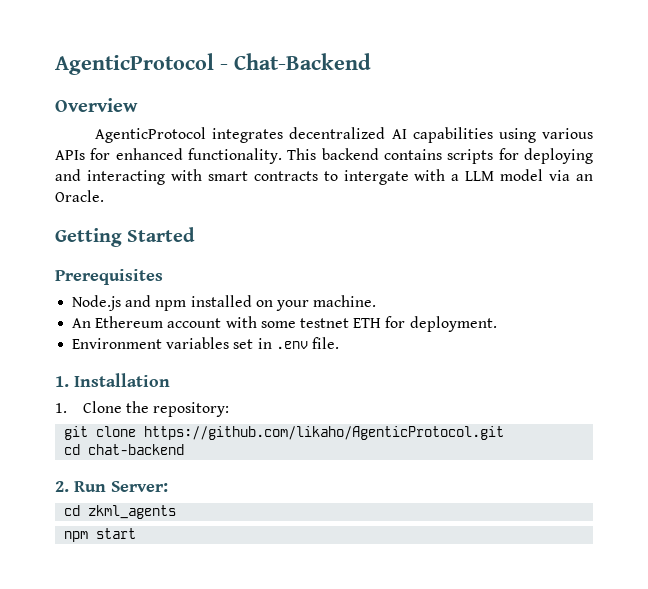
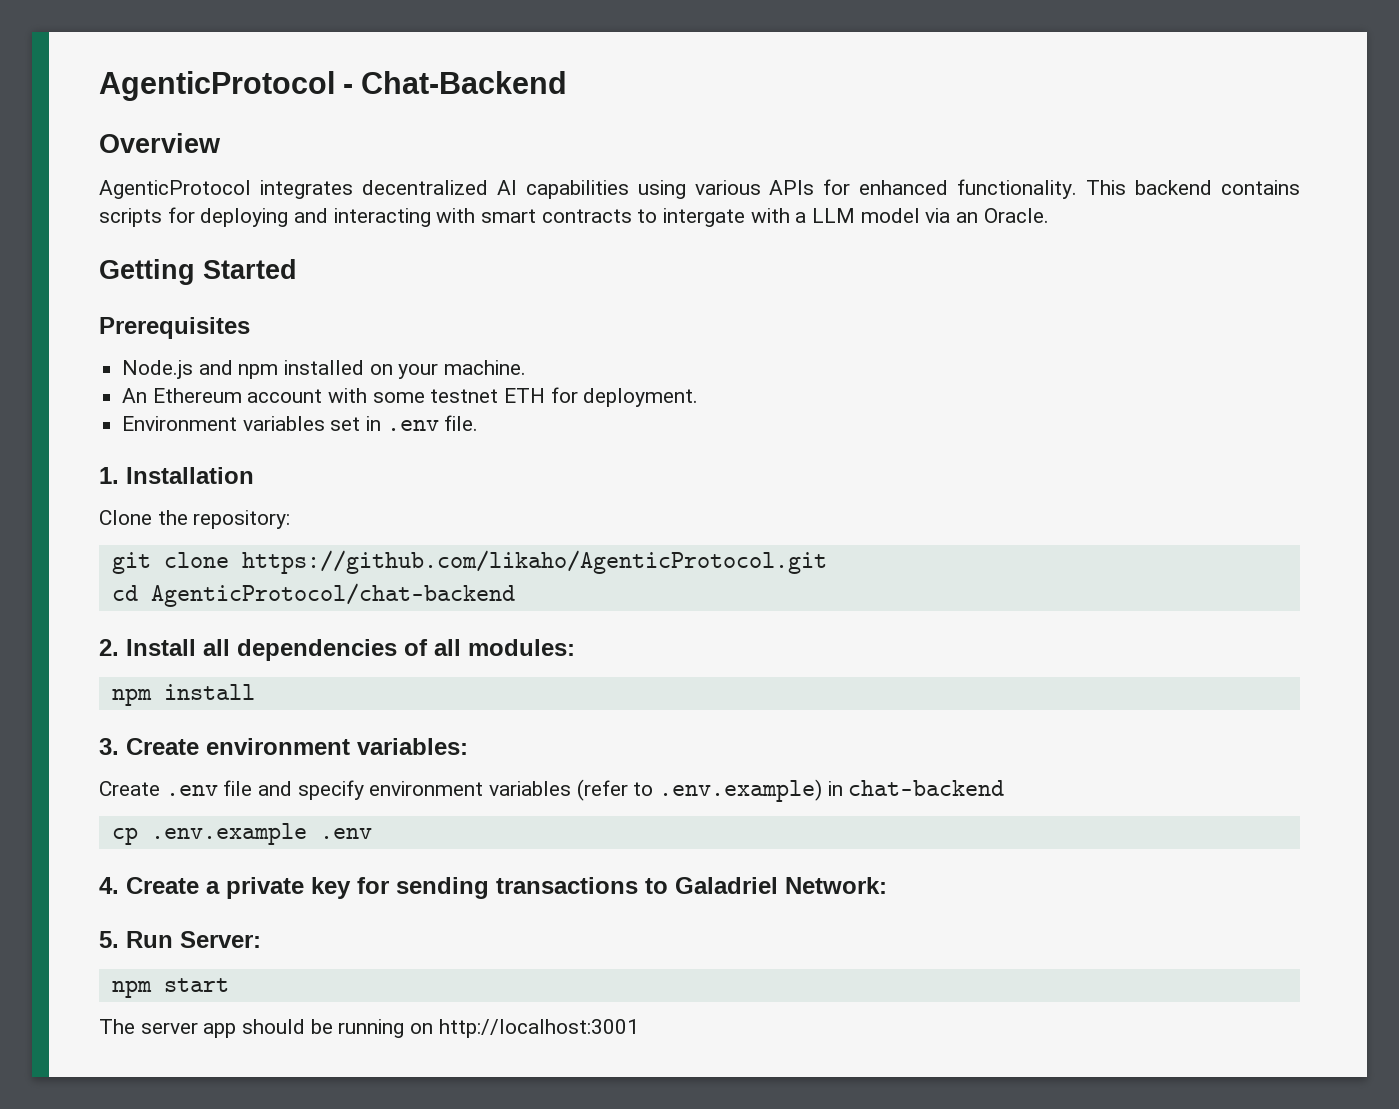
- 1. Clone the repository:
+ Clone the repository:
- cd chat-backend
- 2. Run Server:
+ cd AgenticProtocol/chat-backend
+ 2. Install all dependencies of all modules:
+ npm install
+ 3. Create environment variables:
+ Create .env file and specify environment variables (refer to .env.example) in chat-backend
+ cp .env.example .env
+ 4. Create a private key for sending transactions to Galadriel Network:
+ 5. Run Server:
- cd zkml_agents
+ The server app should be running on http://localhost:3001

